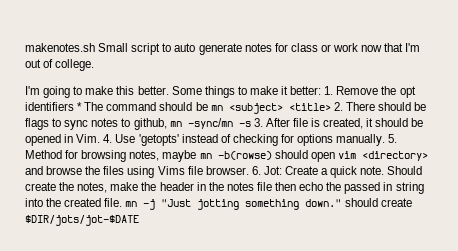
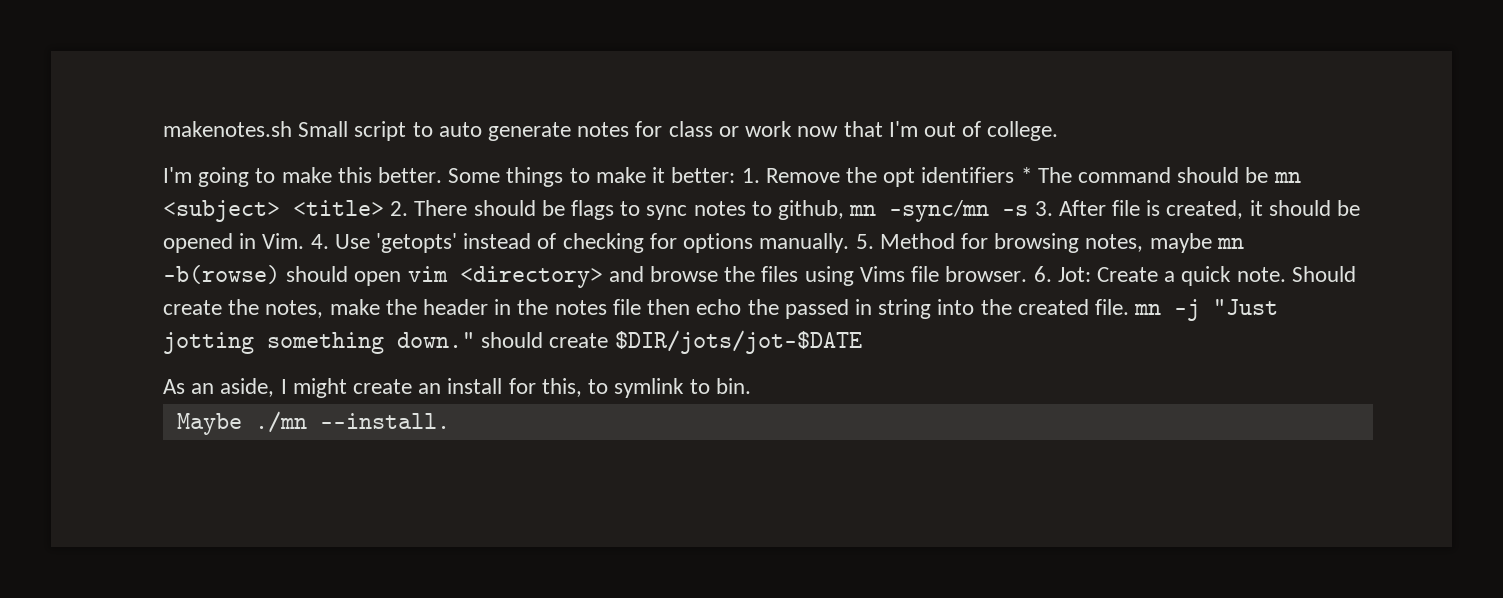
+ As an aside, I might create an install for this, to symlink to bin.
+ Maybe ./mn --install.

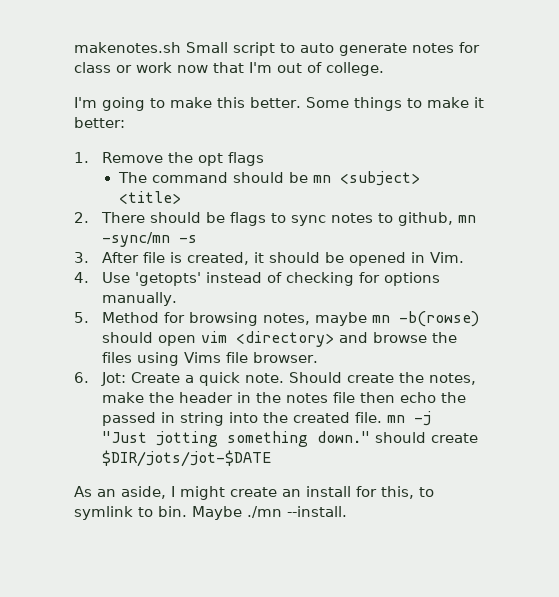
- Some things to make it better: 1. Remove the opt identifiers * The command should be mn <subject> <title> 2. There should be flags to sync notes to github, mn -sync/mn -s 3. After file is created, it should be opened in Vim. 4. Use 'getopts' instead of checking for options manually. 5. Method for browsing notes, maybe mn -b(rowse) should open vim <directory> and browse the files using Vims file browser. 6. Jot:
+ Some things to make it better:
+ 1. Remove the opt flags
+ The command should be mn <subject> <title>
+ 2. There should be flags to sync notes to github, mn -sync/mn -s
+ 3. After file is created, it should be opened in Vim.
+ 4. Use 'getopts' instead of checking for options manually.
+ 5. Method for browsing notes, maybe mn -b(rowse) should open vim <directory> and browse the files using Vims file browser.
+ 6. Jot:
- As an aside, I might create an install for this, to symlink to bin.
- Maybe ./mn --install.
+ As an aside, I might create an install for this, to symlink to bin. Maybe ./mn --install.

